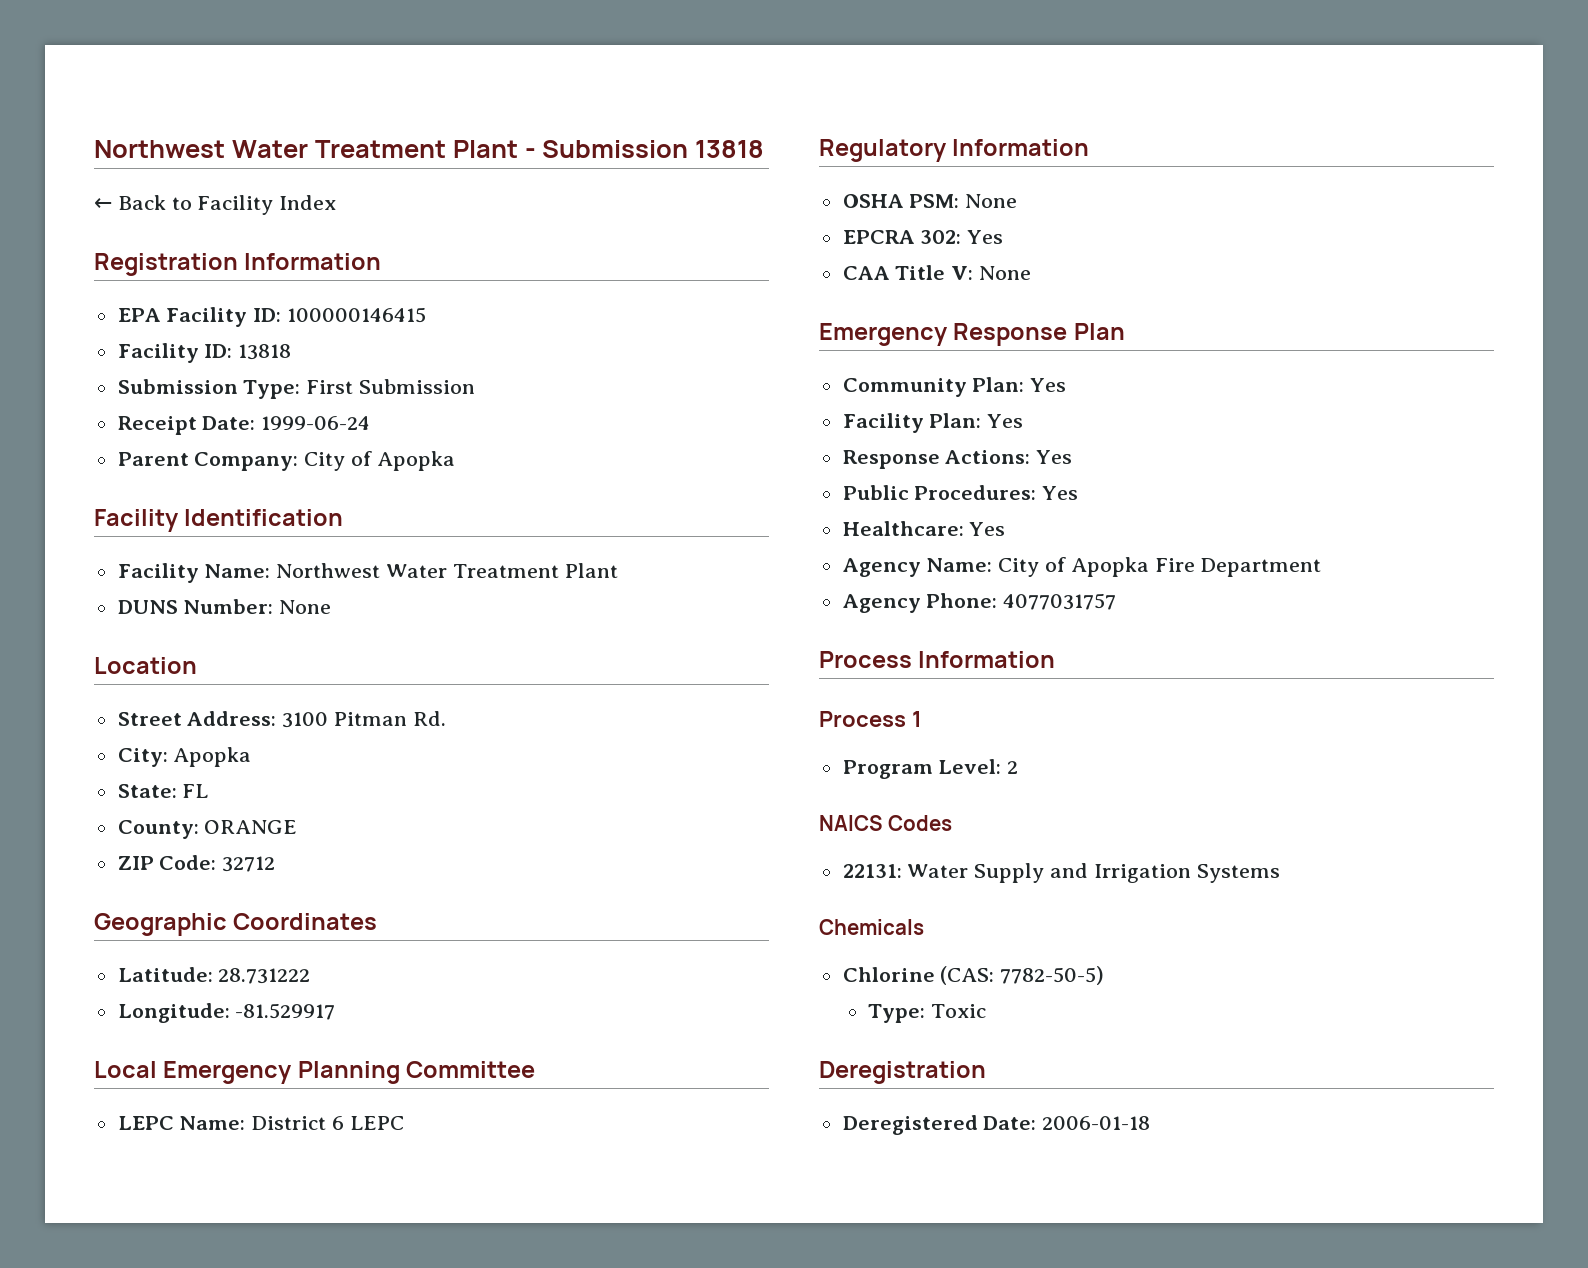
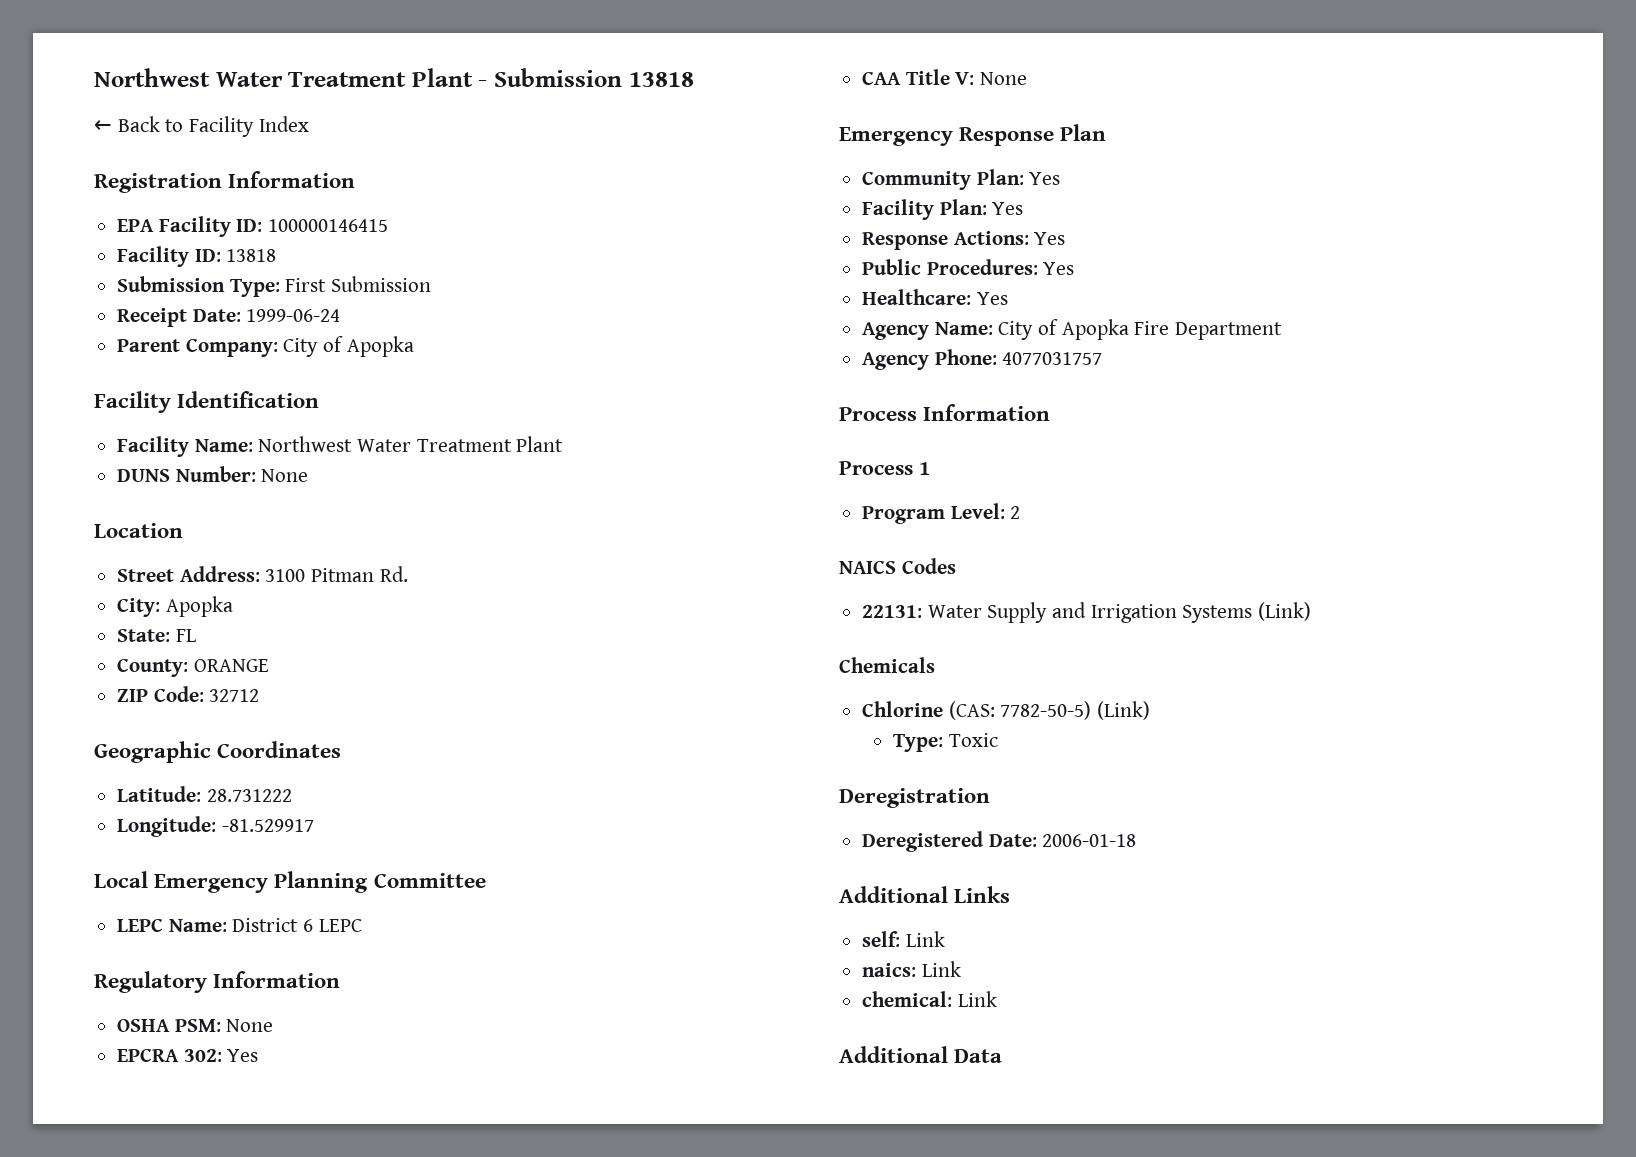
- 22131: Water Supply and Irrigation Systems
+ 22131: Water Supply and Irrigation Systems (Link)
- Chlorine (CAS: 7782-50-5)
+ Chlorine (CAS: 7782-50-5) (Link)
+ Additional Links
+ self: Link
+ naics: Link
+ chemical: Link
+ Additional Data

